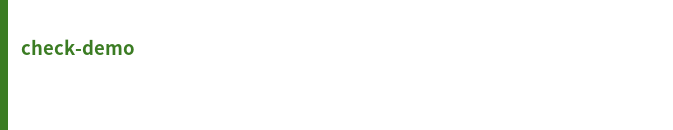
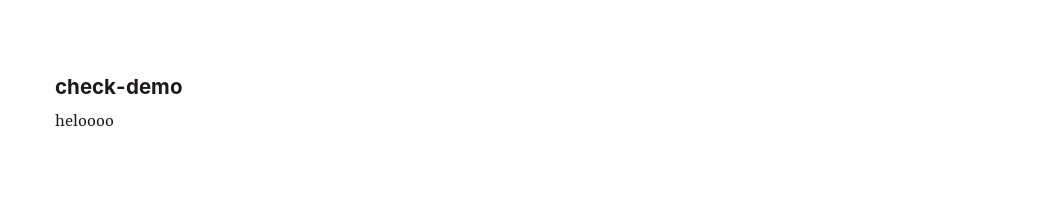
+ heloooo

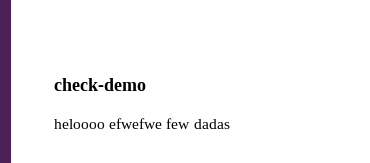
- heloooo
+ heloooo efwefwe few dadas

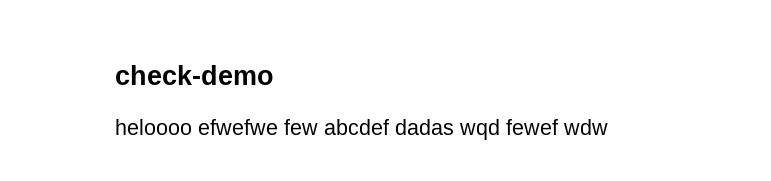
- heloooo efwefwe few dadas
+ heloooo efwefwe few abcdef dadas wqd fewef wdw

